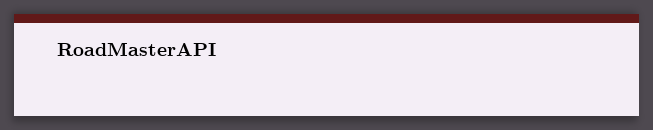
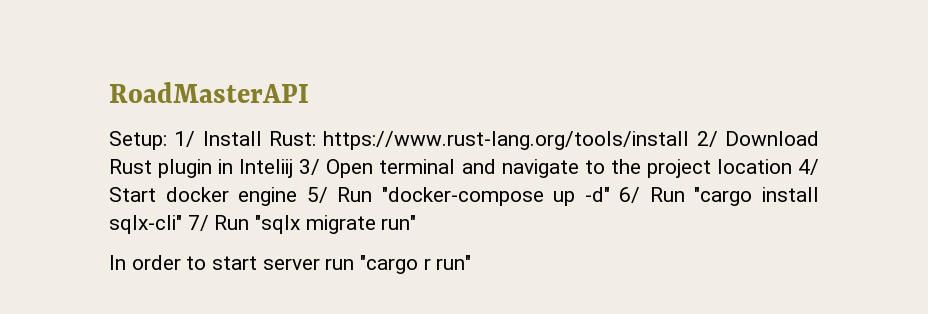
+ Setup: 1/ Install Rust: https://www.rust-lang.org/tools/install 2/ Download Rust plugin in Inteliij 3/ Open terminal and navigate to the project location 4/ Start docker engine 5/ Run "docker-compose up -d" 6/ Run "cargo install sqlx-cli" 7/ Run "sqlx migrate run"
+ In order to start server run "cargo r run"

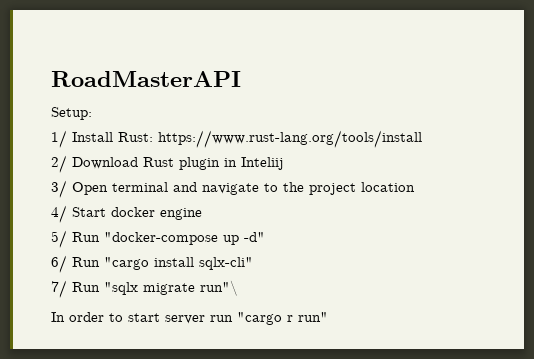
- Setup: 1/ Install Rust: https://www.rust-lang.org/tools/install 2/ Download Rust plugin in Inteliij 3/ Open terminal and navigate to the project location 4/ Start docker engine 5/ Run "docker-compose up -d" 6/ Run "cargo install sqlx-cli" 7/ Run "sqlx migrate run"
+ Setup:
+ 1/ Install Rust: https://www.rust-lang.org/tools/install
+ 2/ Download Rust plugin in Inteliij
+ 3/ Open terminal and navigate to the project location
+ 4/ Start docker engine
+ 5/ Run "docker-compose up -d"
+ 6/ Run "cargo install sqlx-cli"
+ 7/ Run "sqlx migrate run"\

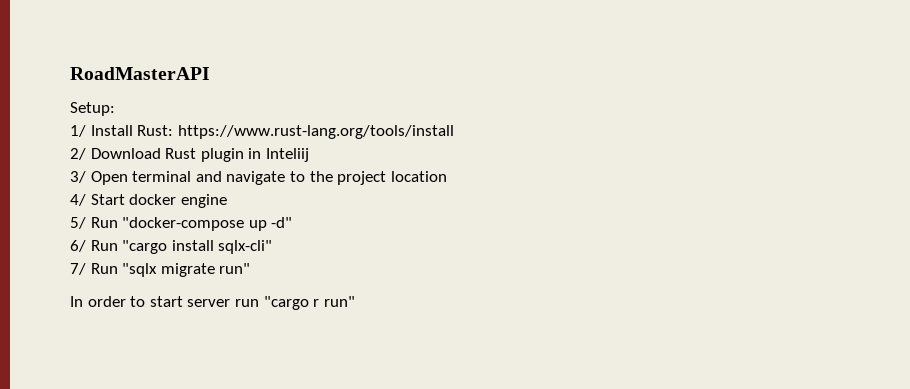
- 7/ Run "sqlx migrate run"\
+ 7/ Run "sqlx migrate run"

